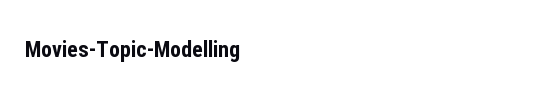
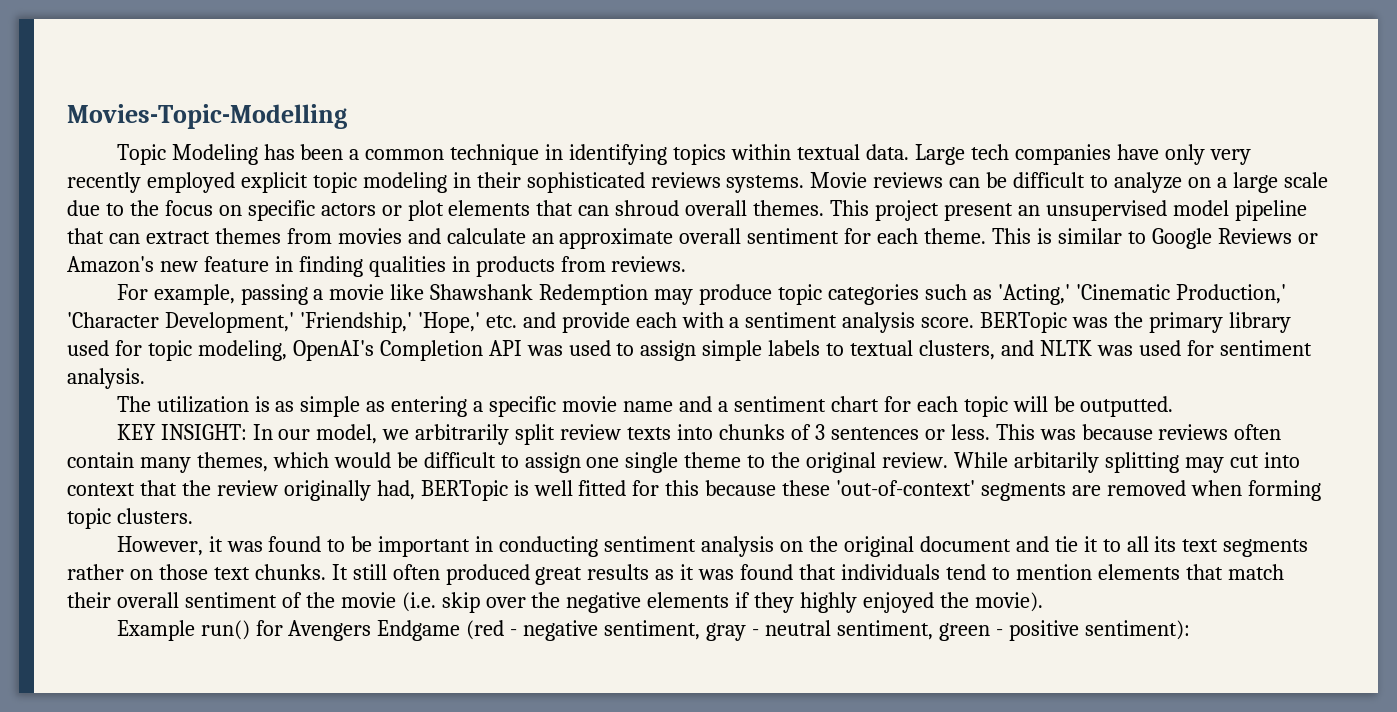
+ Topic Modeling has been a common technique in identifying topics within textual data. Large tech companies have only very recently employed explicit topic modeling in their sophisticated reviews systems. Movie reviews can be difficult to analyze on a large scale due to the focus on specific actors or plot elements that can shroud overall themes. This project present an unsupervised model pipeline that can extract themes from movies and calculate an approximate overall sentiment for each theme. This is similar to Google Reviews or Amazon's new feature in finding qualities in products from reviews.
+ For example, passing a movie like Shawshank Redemption may produce topic categories such as 'Acting,' 'Cinematic Production,' 'Character Development,' 'Friendship,' 'Hope,' etc. and provide each with a sentiment analysis score. BERTopic was the primary library used for topic modeling, OpenAI's Completion API was used to assign simple labels to textual clusters, and NLTK was used for sentiment analysis.
+ The utilization is as simple as entering a specific movie name and a sentiment chart for each topic will be outputted.
+ KEY INSIGHT: In our model, we arbitrarily split review texts into chunks of 3 sentences or less. This was because reviews often contain many themes, which would be difficult to assign one single theme to the original review. While arbitarily splitting may cut into context that the review originally had, BERTopic is well fitted for this because these 'out-of-context' segments are removed when forming topic clusters.
+ However, it was found to be important in conducting sentiment analysis on the original document and tie it to all its text segments rather on those text chunks. It still often produced great results as it was found that individuals tend to mention elements that match their overall sentiment of the movie (i.e. skip over the negative elements if they highly enjoyed the movie).
+ Example run() for Avengers Endgame (red - negative sentiment, gray - neutral sentiment, green - positive sentiment):

